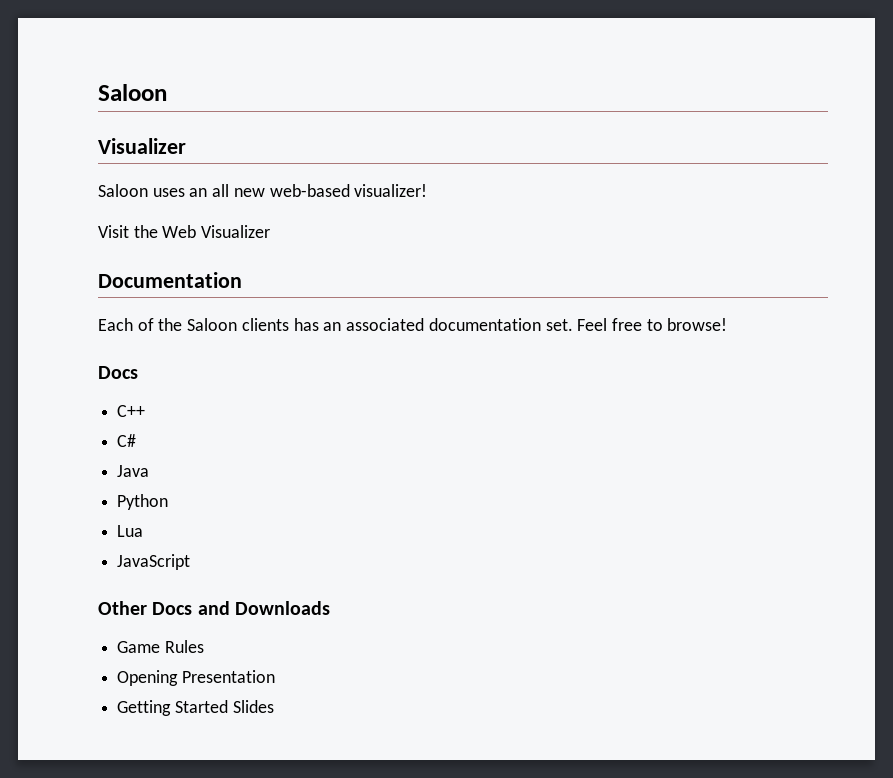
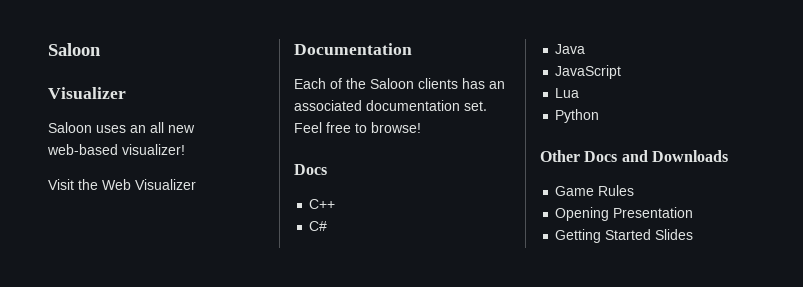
- Python
+ JavaScript
- JavaScript
+ Python

